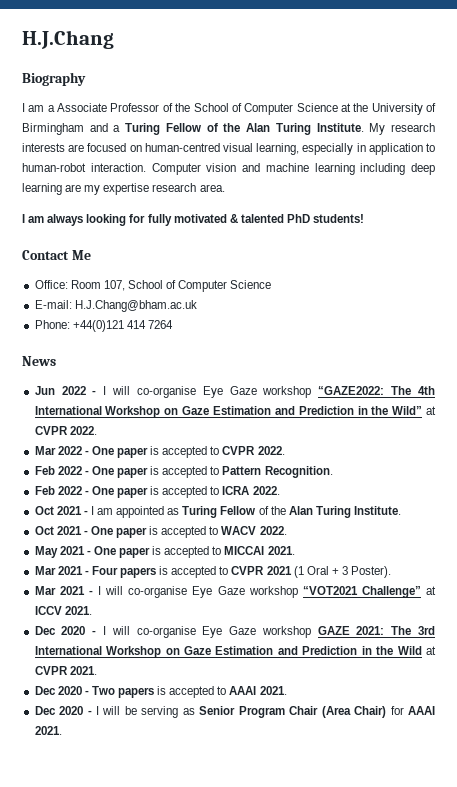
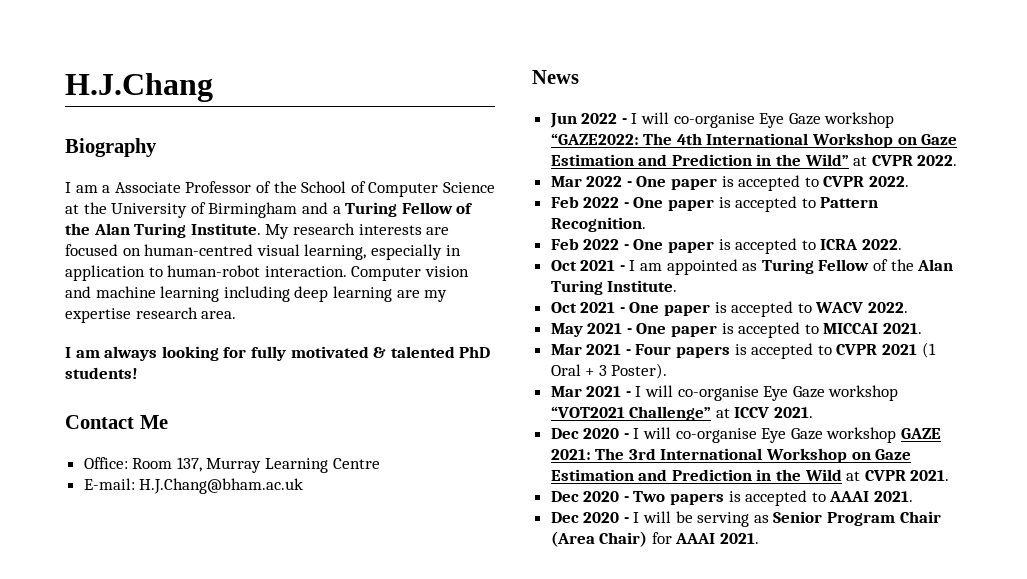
- Office: Room 107, School of Computer Science
+ Office: Room 137, Murray Learning Centre
  E-mail: H.J.Chang@bham.ac.uk
- Phone: +44(0)121 414 7264

